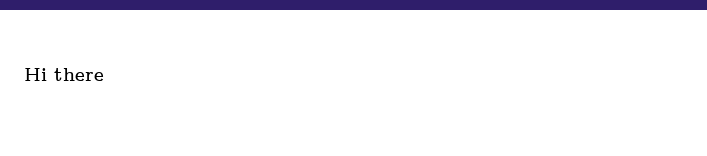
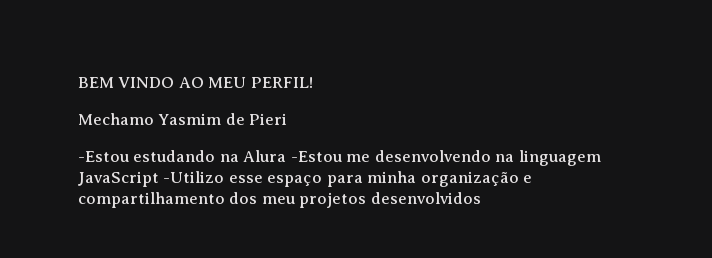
- Hi there
+ BEM VINDO AO MEU PERFIL!
+ Mechamo Yasmim de Pieri
+ -Estou estudando na Alura -Estou me desenvolvendo na linguagem JavaScript -Utilizo esse espaço para minha organização e compartilhamento dos meu projetos desenvolvidos

